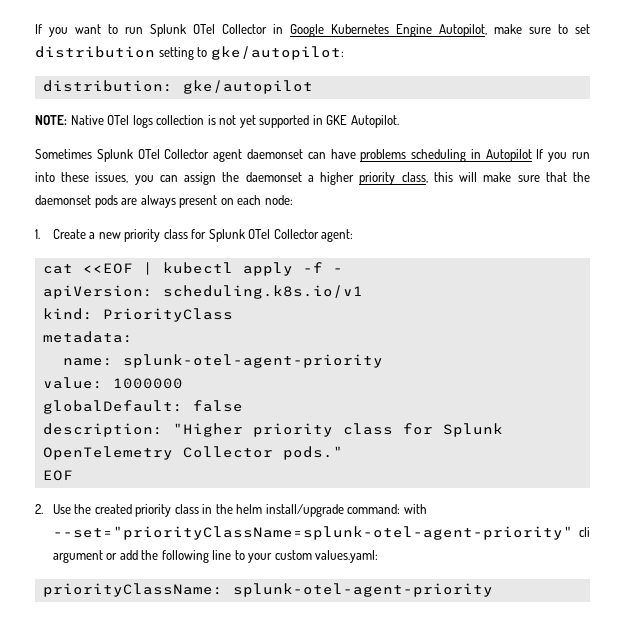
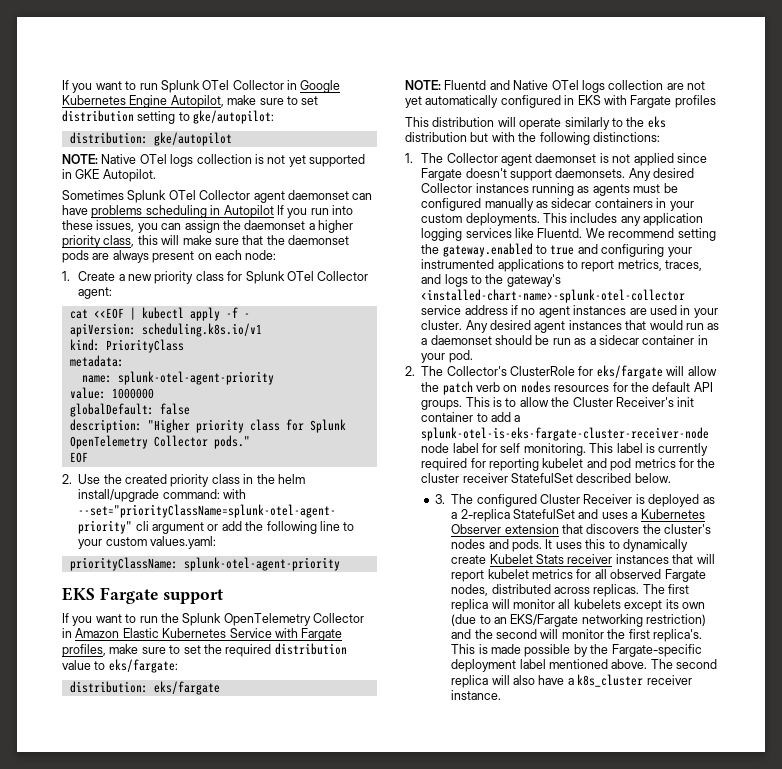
+ EKS Fargate support
+ If you want to run the Splunk OpenTelemetry Collector in Amazon Elastic Kubernetes Service with Fargate profiles, make sure to set the required distribution value to eks/fargate:
+ distribution: eks/fargate
+ NOTE: Fluentd and Native OTel logs collection are not yet automatically configured in EKS with Fargate profiles
+ This distribution will operate similarly to the eks distribution but with the following distinctions:
+ 1. The Collector agent daemonset is not applied since Fargate doesn't support daemonsets. Any desired Collector instances running as agents must be configured manually as sidecar containers in your custom deployments. This includes any application logging services like Fluentd. We recommend setting the gateway.enabled to true and configuring your instrumented applications to report metrics, traces, and logs to the gateway's <installed-chart-name>-splunk-otel-collector service address if no agent instances are used in your cluster. Any desired agent instances that would run as a daemonset should be run as a sidecar container in your pod.
+ 2. The Collector's ClusterRole for eks/fargate will allow the patch verb on nodes resources for the default API groups. This is to allow the Cluster Receiver's init container to add a splunk-otel-is-eks-fargate-cluster-receiver-node node label for self monitoring. This label is currently required for reporting kubelet and pod metrics for the cluster receiver StatefulSet described below.
+ 3. The configured Cluster Receiver is deployed as a 2-replica StatefulSet and uses a Kubernetes Observer extension that discovers the cluster's nodes and pods. It uses this to dynamically create Kubelet Stats receiver instances that will report kubelet metrics for all observed Fargate nodes, distributed across replicas. The first replica will monitor all kubelets except its own (due to an EKS/Fargate networking restriction) and the second will monitor the first replica's. This is made possible by the Fargate-specific deployment label mentioned above. The second replica will also have a k8s_cluster receiver instance.

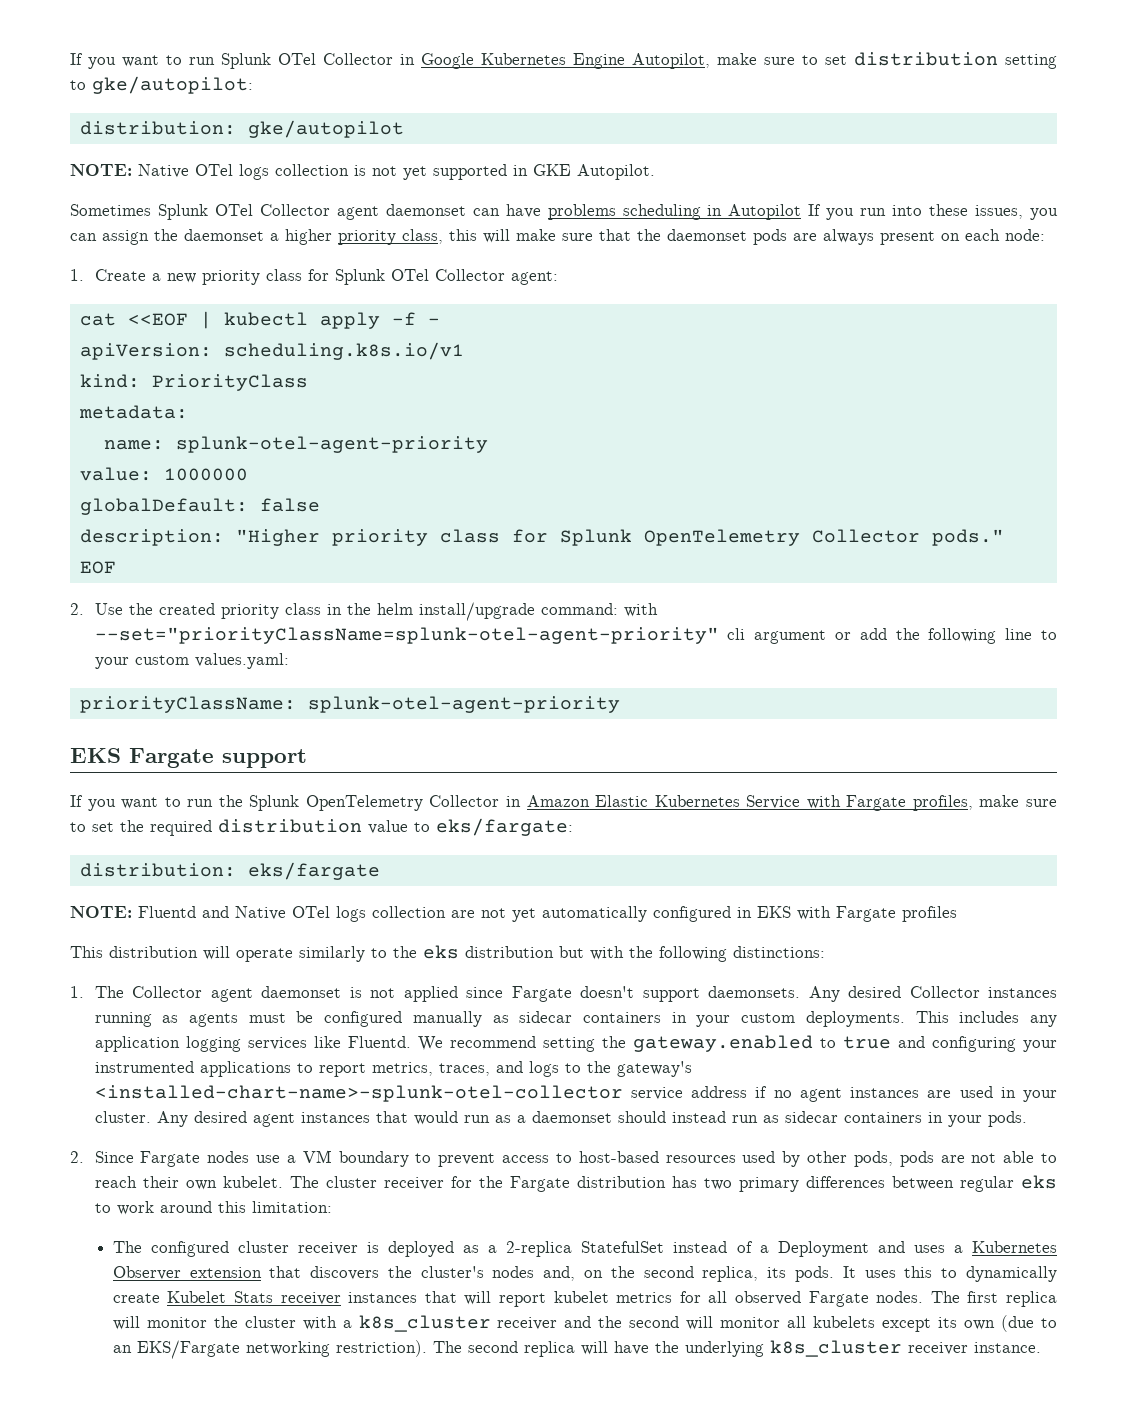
- Any desired agent instances that would run as a daemonset should be run as a sidecar container in your pod.
- 2. The Collector's ClusterRole for eks/fargate will allow the patch verb on nodes resources for the default API groups. This is to allow the Cluster Receiver's init container to add a splunk-otel-is-eks-fargate-cluster-receiver-node node label for self monitoring. This label is currently required for reporting kubelet and pod metrics for the cluster receiver StatefulSet described below.
- 3. The configured Cluster Receiver is deployed as a 2-replica StatefulSet and uses a Kubernetes Observer extension that discovers the cluster's nodes and pods.
+ Any desired agent instances that would run as a daemonset should instead run as sidecar containers in your pods.
+ 2. Since Fargate nodes use a VM boundary to prevent access to host-based resources used by other pods, pods are not able to reach their own kubelet. The cluster receiver for the Fargate distribution has two primary differences between regular eks to work around this limitation:
+ The configured cluster receiver is deployed as a 2-replica StatefulSet instead of a Deployment and uses a Kubernetes Observer extension that discovers the cluster's nodes and, on the second replica, its pods.
- It uses this to dynamically create Kubelet Stats receiver instances that will report kubelet metrics for all observed Fargate nodes, distributed across replicas.
+ It uses this to dynamically create Kubelet Stats receiver instances that will report kubelet metrics for all observed Fargate nodes.
- The first replica will monitor all kubelets except its own (due to an EKS/Fargate networking restriction) and the second will monitor the first replica's. This is made possible by the Fargate-specific deployment label mentioned above.
+ The first replica will monitor the cluster with a k8s_cluster receiver and the second will monitor all kubelets except its own (due to an EKS/Fargate networking restriction).
- The second replica will also have a k8s_cluster receiver instance.
+ The second replica will have the underlying k8s_cluster receiver instance.

